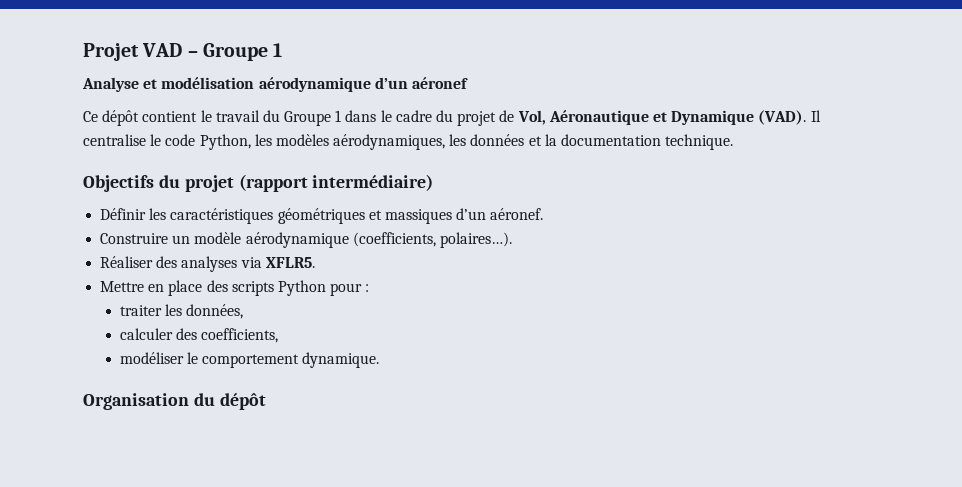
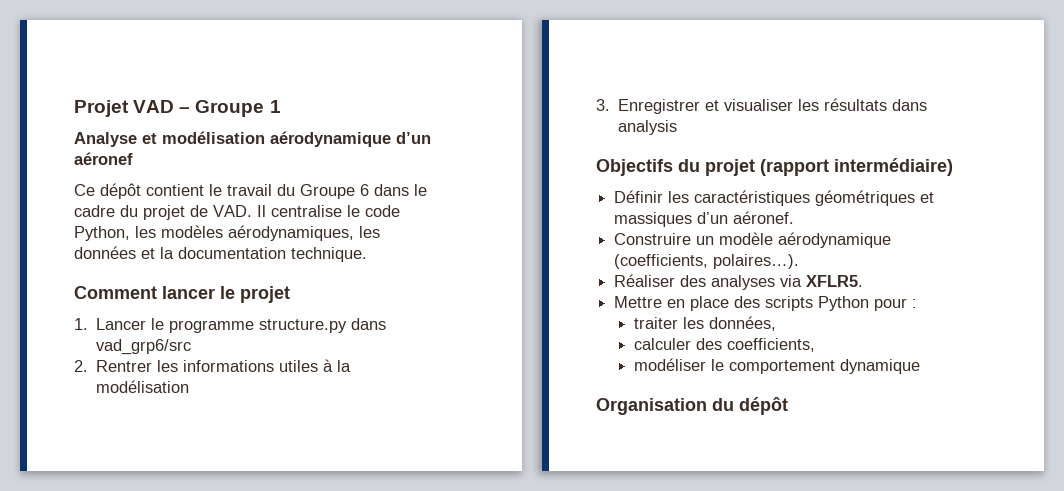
- Ce dépôt contient le travail du Groupe 1 dans le cadre du projet de Vol, Aéronautique et Dynamique (VAD). Il centralise le code Python, les modèles aérodynamiques, les données et la documentation technique.
+ Ce dépôt contient le travail du Groupe 6 dans le cadre du projet de VAD. Il centralise le code Python, les modèles aérodynamiques, les données et la documentation technique.
+ Comment lancer le projet
+ 1. Lancer le programme structure.py dans vad_grp6/src
+ 2. Rentrer les informations utiles à la modélisation
+ 3. Enregistrer et visualiser les résultats dans analysis
- modéliser le comportement dynamique.
+ modéliser le comportement dynamique

